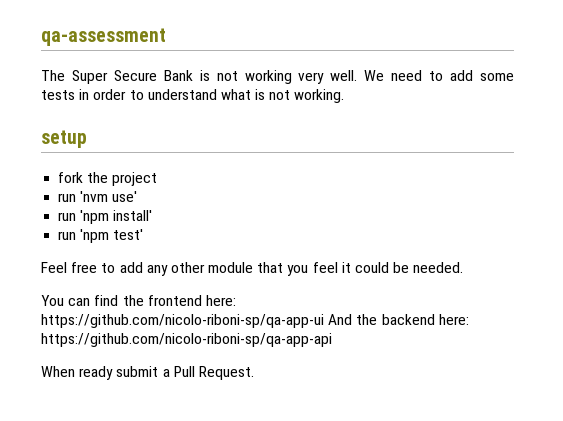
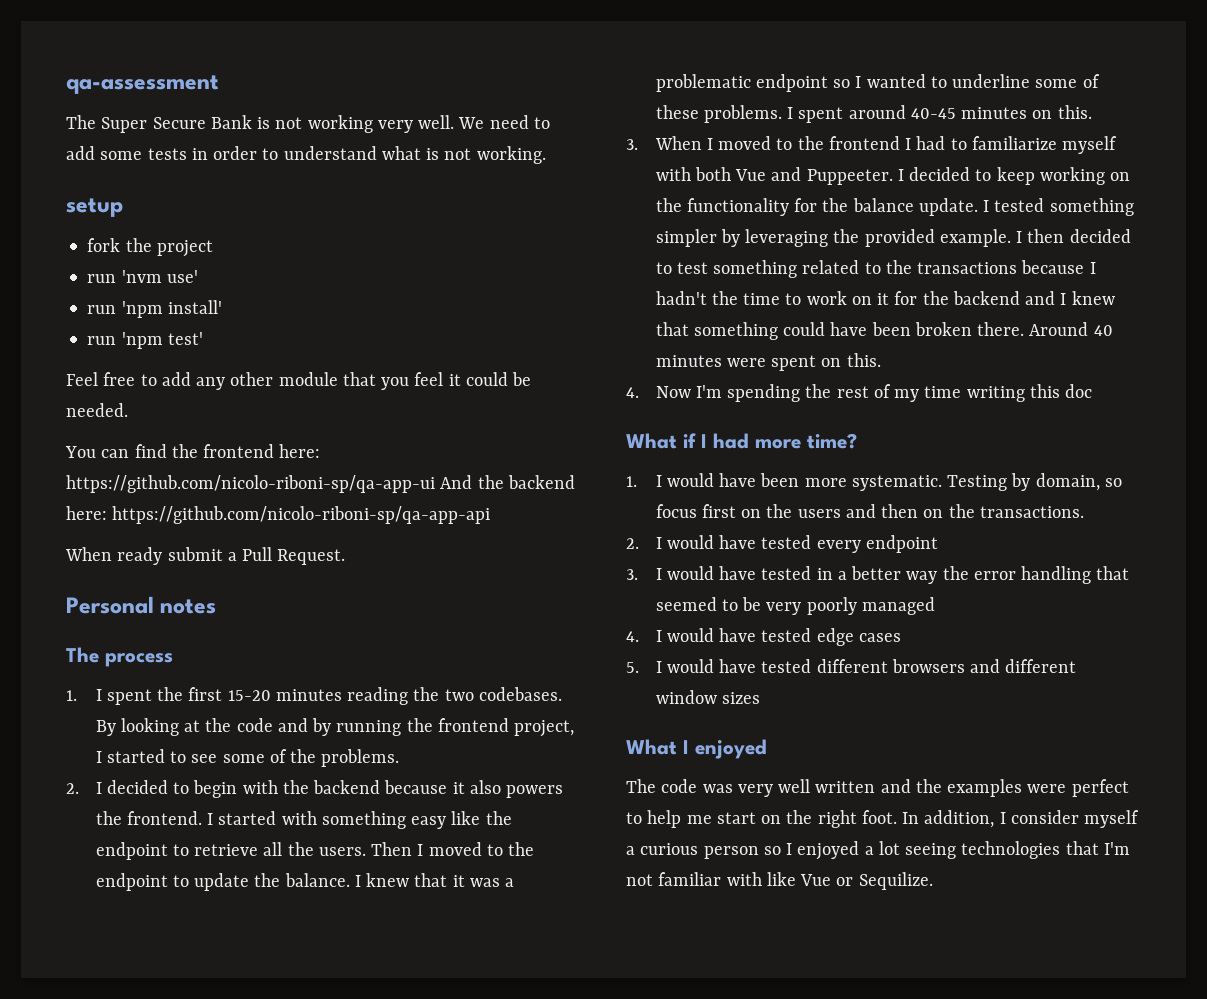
+ Personal notes
+ The process
+ 1. I spent the first 15-20 minutes reading the two codebases. By looking at the code and by running the frontend project, I started to see some of the problems.
+ 2. I decided to begin with the backend because it also powers the frontend. I started with something easy like the endpoint to retrieve all the users. Then I moved to the endpoint to update the balance. I knew that it was a problematic endpoint so I wanted to underline some of these problems. I spent around 40-45 minutes on this.
+ 3. When I moved to the frontend I had to familiarize myself with both Vue and Puppeeter. I decided to keep working on the functionality for the balance update. I tested something simpler by leveraging the provided example. I then decided to test something related to the transactions because I hadn't the time to work on it for the backend and I knew that something could have been broken there. Around 40 minutes were spent on this.
+ 4. Now I'm spending the rest of my time writing this doc
+ What if I had more time?
+ 1. I would have been more systematic. Testing by domain, so focus first on the users and then on the transactions.
+ 2. I would have tested every endpoint
+ 3. I would have tested in a better way the error handling that seemed to be very poorly managed
+ 4. I would have tested edge cases
+ 5. I would have tested different browsers and different window sizes
+ What I enjoyed
+ The code was very well written and the examples were perfect to help me start on the right foot. In addition, I consider myself a curious person so I enjoyed a lot seeing technologies that I'm not familiar with like Vue or Sequilize.

